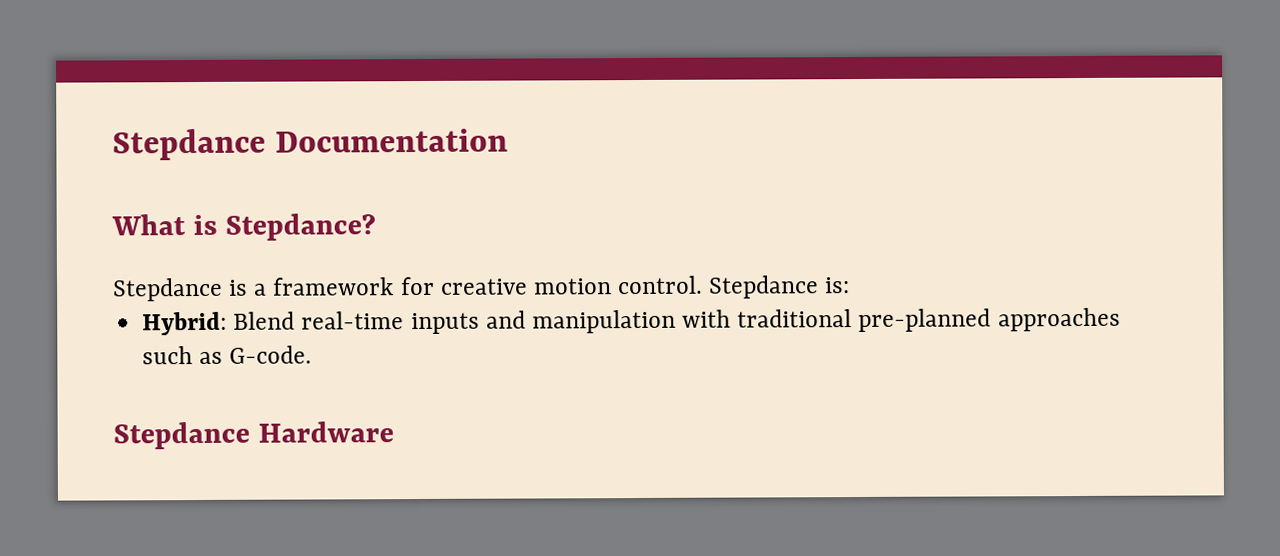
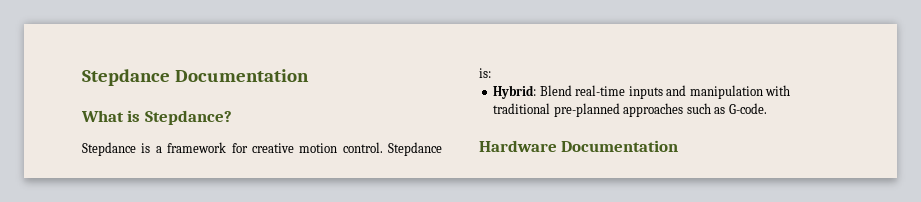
- Stepdance Hardware
+ Hardware Documentation

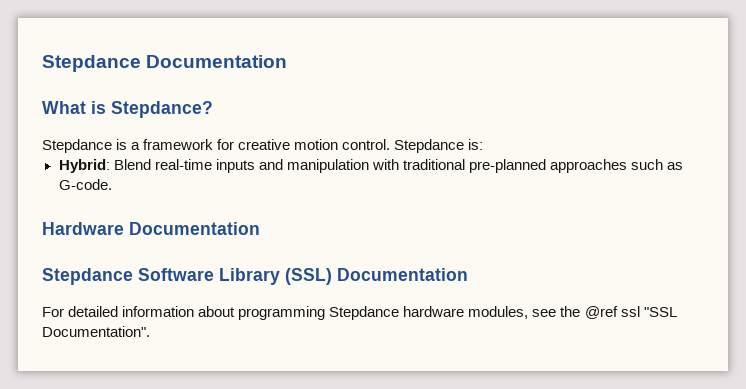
+ Stepdance Software Library (SSL) Documentation
+ For detailed information about programming Stepdance hardware modules, see the @ref ssl "SSL Documentation".

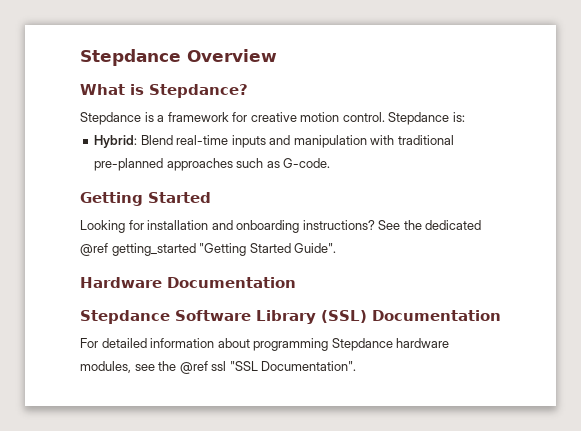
- Stepdance Documentation
+ Stepdance Overview
+ Getting Started
+ Looking for installation and onboarding instructions? See the dedicated @ref getting_started "Getting Started Guide".

